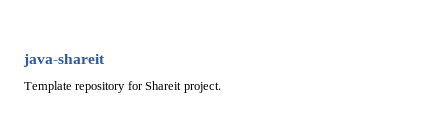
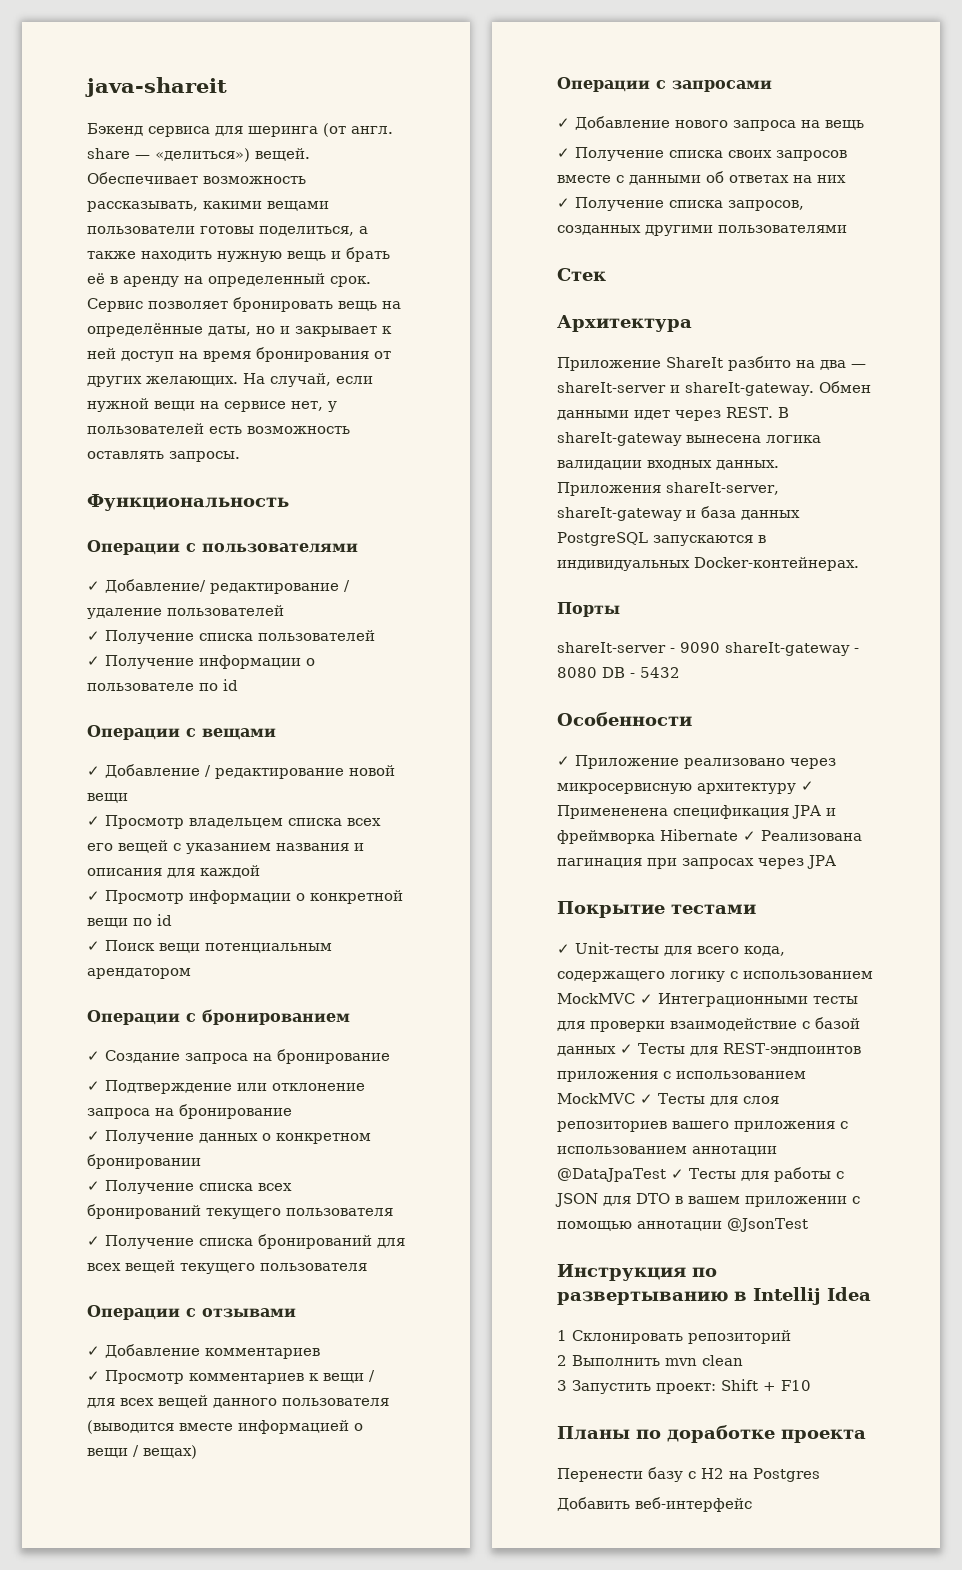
- Template repository for Shareit project.
+ Бэкенд сервиса для шеринга (от англ. share — «делиться») вещей. Обеспечивает возможность рассказывать, какими вещами пользователи готовы поделиться, а также находить нужную вещь и брать её в аренду на определенный срок. Сервис позволяет бронировать вещь на определённые даты, но и закрывает к ней доступ на время бронирования от других желающих. На случай, если нужной вещи на сервисе нет, у пользователей есть возможность оставлять запросы.
+ Функциональность
+ Операции с пользователями
+ ✓ Добавление/ редактирование / удаление пользователей
+ ✓ Получение списка пользователей
+ ✓ Получение информации о пользователе по id
+ Операции с вещами
+ ✓ Добавление / редактирование новой вещи
+ ✓ Просмотр владельцем списка всех его вещей с указанием названия и описания для каждой
+ ✓ Просмотр информации о конкретной вещи по id
+ ✓ Поиск вещи потенциальным арендатором
+ Операции с бронированием
+ ✓ Создание запроса на бронирование
+ ✓ Подтверждение или отклонение запроса на бронирование
+ ✓ Получение данных о конкретном бронировании
+ ✓ Получение списка всех бронирований текущего пользователя
+ ✓ Получение списка бронирований для всех вещей текущего пользователя
+ Операции с отзывами
+ ✓ Добавление комментариев
+ ✓ Просмотр комментариев к вещи / для всех вещей данного пользователя (выводится вместе информацией о вещи / вещах)
+ Операции с запросами
+ ✓ Добавление нового запроса на вещь
+ ✓ Получение списка своих запросов вместе с данными об ответах на них
+ ✓ Получение списка запросов, созданных другими пользователями
+ Стек
+ Архитектура
+ Приложение ShareIt разбито на два — shareIt-server и shareIt-gateway. Обмен данными идет через REST. В shareIt-gateway вынесена логика валидации входных данных. Приложения shareIt-server, shareIt-gateway и база данных PostgreSQL запускаются в индивидуальных Docker-контейнерах.
+ Порты
+ shareIt-server - 9090 shareIt-gateway - 8080 DB - 5432
+ Особенности
+ ✓ Приложение реализовано через микросервисную архитектуру ✓ Примененена спецификация JPA и фреймворка Hibernate ✓ Реализована пагинация при запросах через JPA
+ Покрытие тестами
+ ✓ Unit-тесты для всего кода, содержащего логику с использованием MockMVC ✓ Интеграционными тесты для проверки взаимодействие с базой данных ✓ Тесты для REST-эндпоинтов приложения с использованием MockMVC ✓ Тесты для слоя репозиториев вашего приложения с использованием аннотации @DataJpaTest ✓ Тесты для работы с JSON для DTO в вашем приложении с помощью аннотации @JsonTest
+ Инструкция по развертыванию в Intellij Idea
+ 1 Склонировать репозиторий
+ 2 Выполнить mvn clean
+ 3 Запустить проект: Shift + F10
+ Планы по доработке проекта
+ Перенести базу с H2 на Postgres
+ Добавить веб-интерфейс

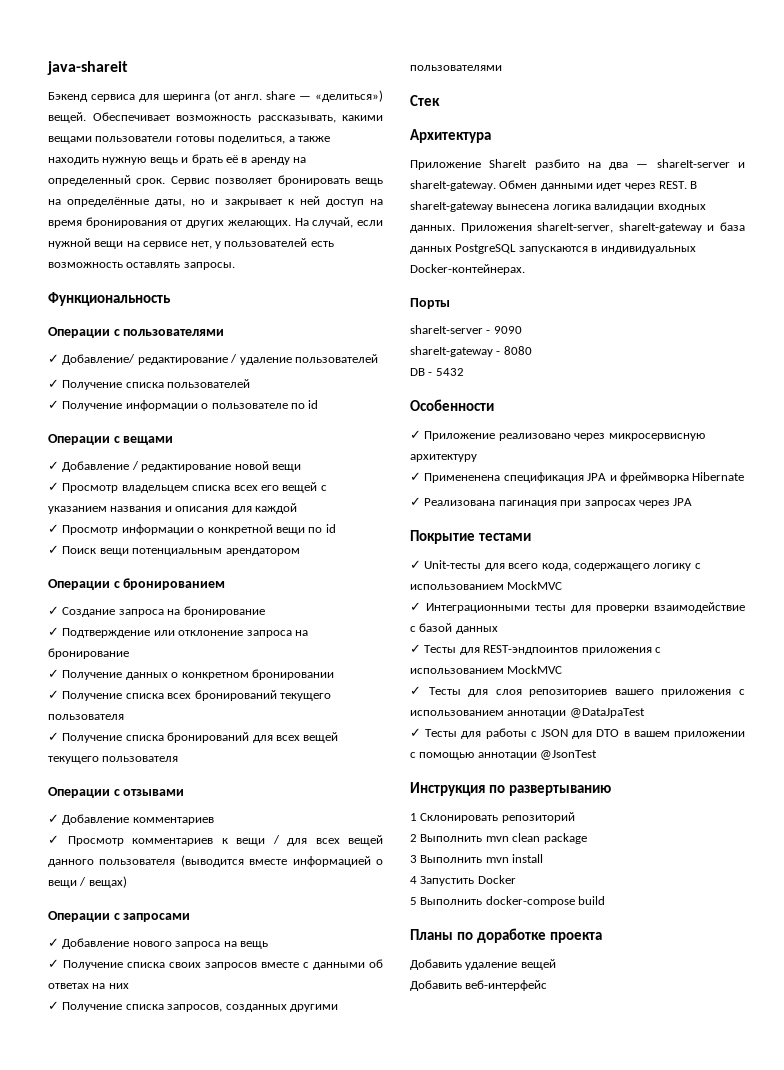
- shareIt-server - 9090 shareIt-gateway - 8080 DB - 5432
+ shareIt-server - 9090
+ shareIt-gateway - 8080
+ DB - 5432
- ✓ Приложение реализовано через микросервисную архитектуру ✓ Примененена спецификация JPA и фреймворка Hibernate ✓ Реализована пагинация при запросах через JPA
+ ✓ Приложение реализовано через микросервисную архитектуру
+ ✓ Примененена спецификация JPA и фреймворка Hibernate
+ ✓ Реализована пагинация при запросах через JPA
- ✓ Unit-тесты для всего кода, содержащего логику с использованием MockMVC ✓ Интеграционными тесты для проверки взаимодействие с базой данных ✓ Тесты для REST-эндпоинтов приложения с использованием MockMVC ✓ Тесты для слоя репозиториев вашего приложения с использованием аннотации @DataJpaTest ✓ Тесты для работы с JSON для DTO в вашем приложении с помощью аннотации @JsonTest
+ ✓ Unit-тесты для всего кода, содержащего логику с использованием MockMVC
+ ✓ Интеграционными тесты для проверки взаимодействие с базой данных
+ ✓ Тесты для REST-эндпоинтов приложения с использованием MockMVC
+ ✓ Тесты для слоя репозиториев вашего приложения с использованием аннотации @DataJpaTest
+ ✓ Тесты для работы с JSON для DTO в вашем приложении с помощью аннотации @JsonTest
- Инструкция по развертыванию в Intellij Idea
+ Инструкция по развертыванию
- 2 Выполнить mvn clean
+ 2 Выполнить mvn clean package
- 3 Запустить проект: Shift + F10
+ 3 Выполнить mvn install
+ 4 Запустить Docker
+ 5 Выполнить docker-compose build
  Планы по доработке проекта
- Перенести базу с H2 на Postgres
+ Добавить удаление вещей

